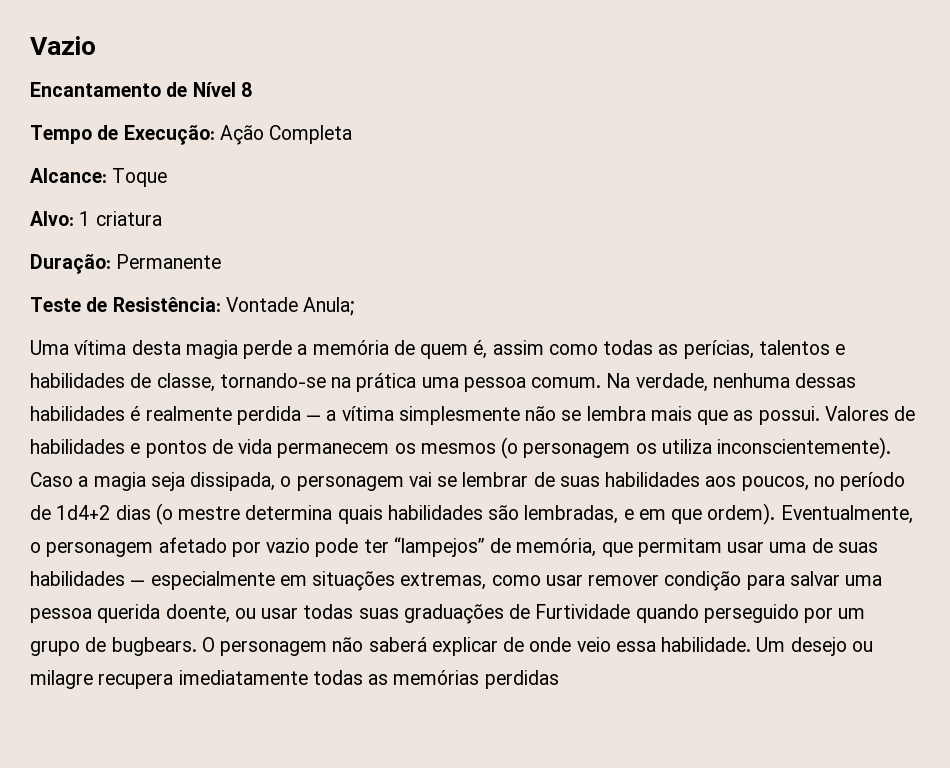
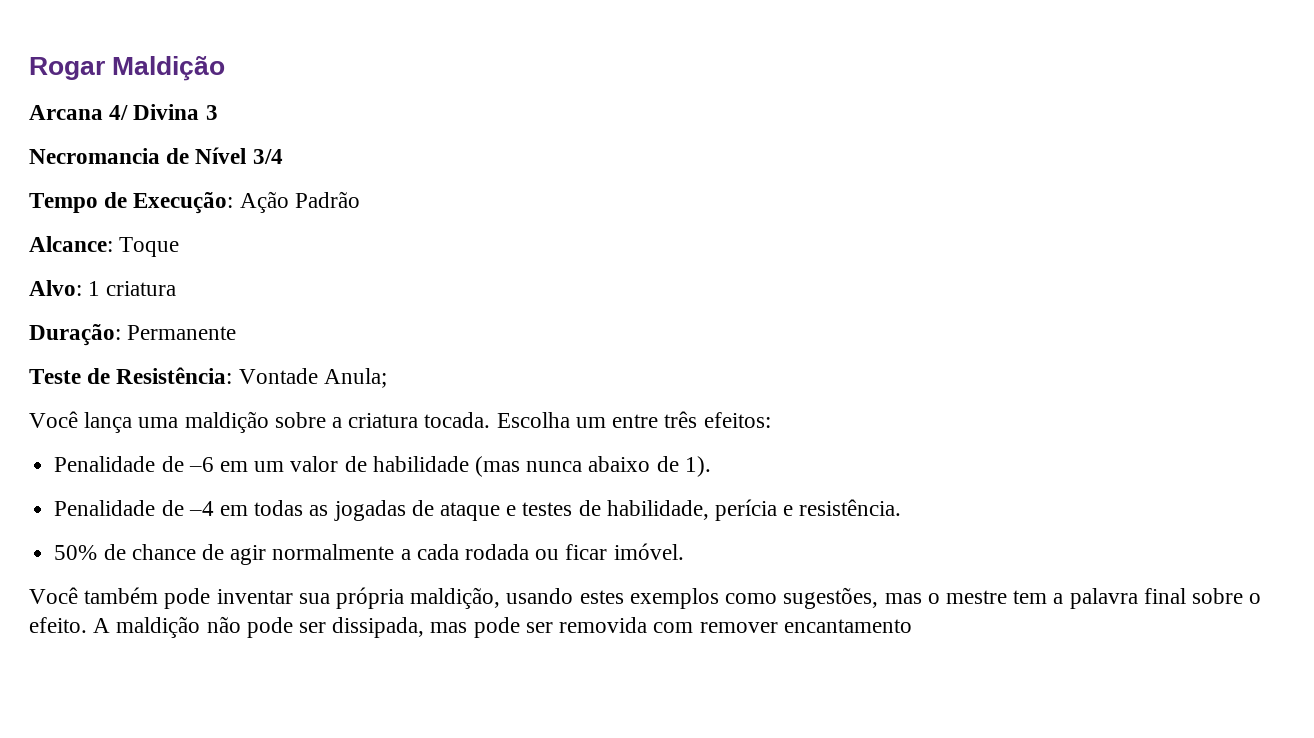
- Vazio
- Encantamento de Nível 8
+ Rogar Maldição
+ Arcana 4/ Divina 3
+ Necromancia de Nível 3/4
- Tempo de Execução: Ação Completa
+ Tempo de Execução: Ação Padrão
- Uma vítima desta magia perde a memória de quem é, assim como todas as perícias, talentos e habilidades de classe, tornando-se na prática uma pessoa comum. Na verdade, nenhuma dessas habilidades é realmente perdida — a vítima simplesmente não se lembra mais que as possui. Valores de habilidades e pontos de vida permanecem os mesmos (o personagem os utiliza inconscientemente). Caso a magia seja dissipada, o personagem vai se lembrar de suas habilidades aos poucos, no período de 1d4+2 dias (o mestre determina quais habilidades são lembradas, e em que ordem). Eventualmente, o personagem afetado por vazio pode ter “lampejos” de memória, que permitam usar uma de suas habilidades — especialmente em situações extremas, como usar remover condição para salvar uma pessoa querida doente, ou usar todas suas graduações de Furtividade quando perseguido por um grupo de bugbears. O personagem não saberá explicar de onde veio essa habilidade. Um desejo ou milagre recupera imediatamente todas as memórias perdidas
+ Você lança uma maldição sobre a criatura tocada. Escolha um entre três efeitos:
+ Penalidade de –6 em um valor de habilidade (mas nunca abaixo de 1).
+ Penalidade de –4 em todas as jogadas de ataque e testes de habilidade, perícia e resistência.
+ 50% de chance de agir normalmente a cada rodada ou ficar imóvel.
+ Você também pode inventar sua própria maldição, usando estes exemplos como sugestões, mas o mestre tem a palavra final sobre o efeito. A maldição não pode ser dissipada, mas pode ser removida com remover encantamento

